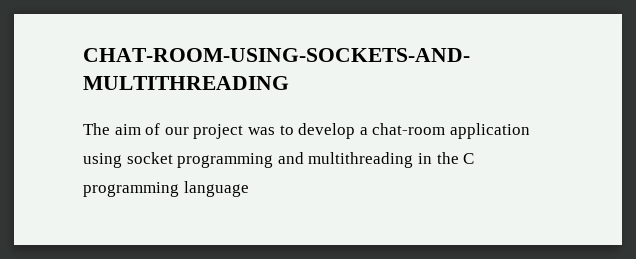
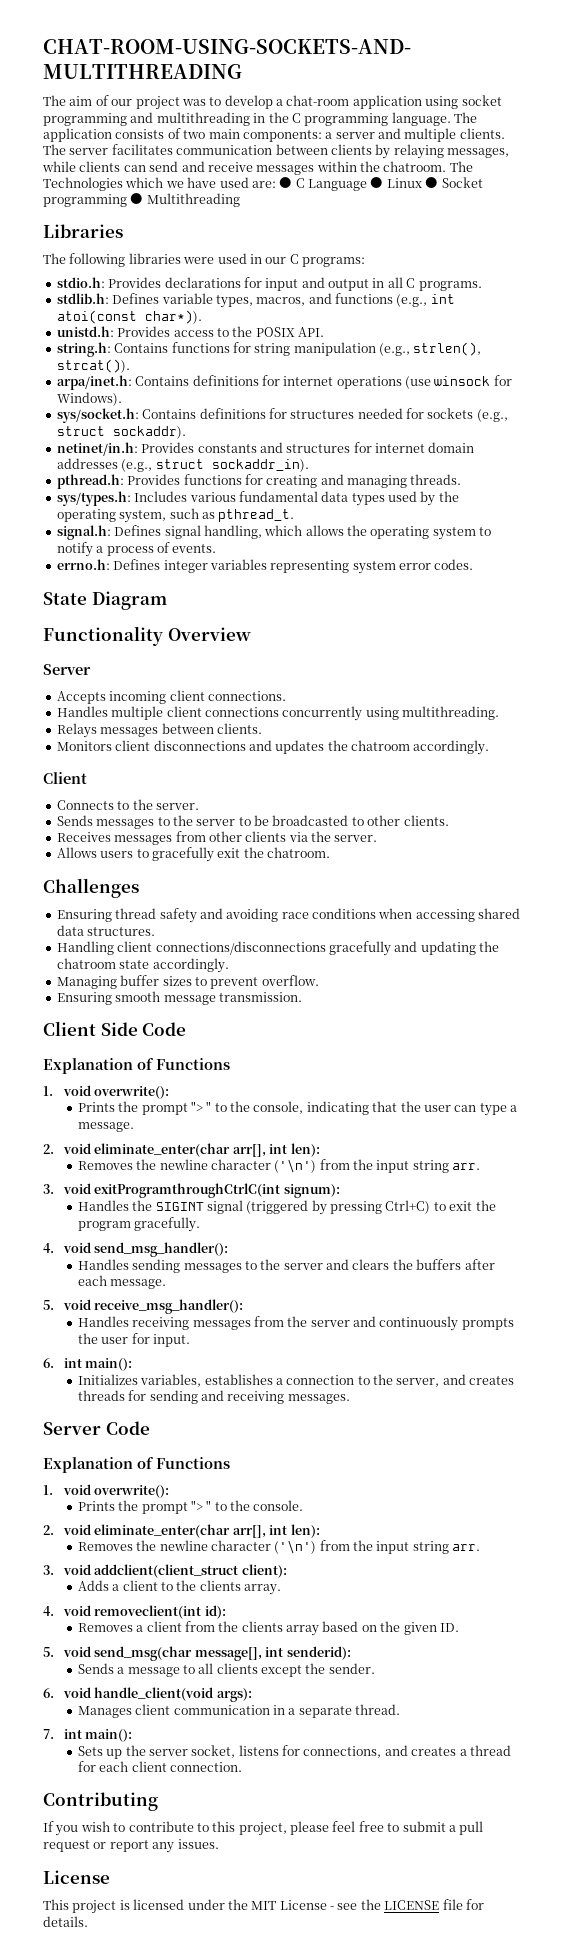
- The aim of our project was to develop a chat-room application using socket programming and multithreading in the C programming language
+ The aim of our project was to develop a chat-room application using socket programming and multithreading in the C programming language. The application consists of two main components: a server and multiple clients. The server facilitates communication between clients by relaying messages, while clients can send and receive messages within the chatroom. The Technologies which we have used are: ● C Language ● Linux ● Socket programming ● Multithreading
+ Libraries
+ The following libraries were used in our C programs:
+ stdio.h: Provides declarations for input and output in all C programs.
+ stdlib.h: Defines variable types, macros, and functions (e.g., int atoi(const char*)).
+ unistd.h: Provides access to the POSIX API.
+ string.h: Contains functions for string manipulation (e.g., strlen(), strcat()).
+ arpa/inet.h: Contains definitions for internet operations (use winsock for Windows).
+ sys/socket.h: Contains definitions for structures needed for sockets (e.g., struct sockaddr).
+ netinet/in.h: Provides constants and structures for internet domain addresses (e.g., struct sockaddr_in).
+ pthread.h: Provides functions for creating and managing threads.
+ sys/types.h: Includes various fundamental data types used by the operating system, such as pthread_t.
+ signal.h: Defines signal handling, which allows the operating system to notify a process of events.
+ errno.h: Defines integer variables representing system error codes.
+ State Diagram
+ Functionality Overview
+ Server
+ Accepts incoming client connections.
+ Handles multiple client connections concurrently using multithreading.
+ Relays messages between clients.
+ Monitors client disconnections and updates the chatroom accordingly.
+ Client
+ Connects to the server.
+ Sends messages to the server to be broadcasted to other clients.
+ Receives messages from other clients via the server.
+ Allows users to gracefully exit the chatroom.
+ Challenges
+ Ensuring thread safety and avoiding race conditions when accessing shared data structures.
+ Handling client connections/disconnections gracefully and updating the chatroom state accordingly.
+ Managing buffer sizes to prevent overflow.
+ Ensuring smooth message transmission.
+ Client Side Code
+ Explanation of Functions
+ 1. void overwrite():
+ Prints the prompt "> " to the console, indicating that the user can type a message.
+ 2. void eliminate_enter(char arr[], int len):
+ Removes the newline character ('\n') from the input string arr.
+ 3. void exitProgramthroughCtrlC(int signum):
+ Handles the SIGINT signal (triggered by pressing Ctrl+C) to exit the program gracefully.
+ 4. void send_msg_handler():
+ Handles sending messages to the server and clears the buffers after each message.
+ 5. void receive_msg_handler():
+ Handles receiving messages from the server and continuously prompts the user for input.
+ 6. int main():
+ Initializes variables, establishes a connection to the server, and creates threads for sending and receiving messages.
+ Server Code
+ Explanation of Functions
+ 1. void overwrite():
+ Prints the prompt "> " to the console.
+ 2. void eliminate_enter(char arr[], int len):
+ Removes the newline character ('\n') from the input string arr.
+ 3. void addclient(client_struct client):
+ Adds a client to the clients array.
+ 4. void removeclient(int id):
+ Removes a client from the clients array based on the given ID.
+ 5. void send_msg(char message[], int senderid):
+ Sends a message to all clients except the sender.
+ 6. void handle_client(void args):
+ Manages client communication in a separate thread.
+ 7. int main():
+ Sets up the server socket, listens for connections, and creates a thread for each client connection.
+ Contributing
+ If you wish to contribute to this project, please feel free to submit a pull request or report any issues.
+ License
+ This project is licensed under the MIT License - see the LICENSE file for details.

